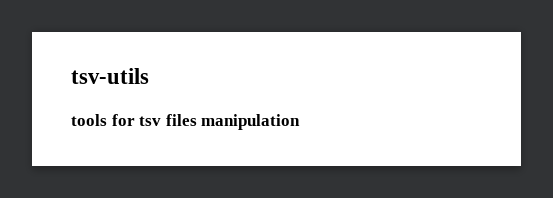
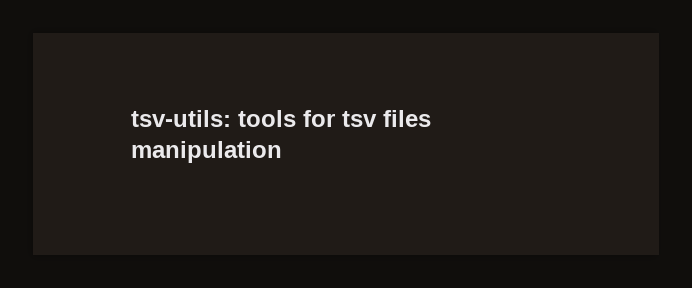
- tsv-utils
- tools for tsv files manipulation
+ tsv-utils: tools for tsv files manipulation

